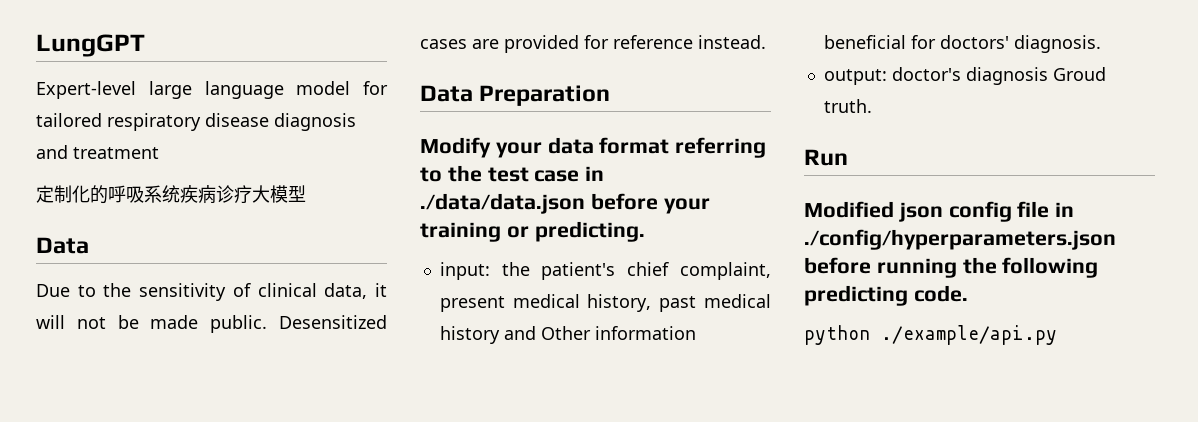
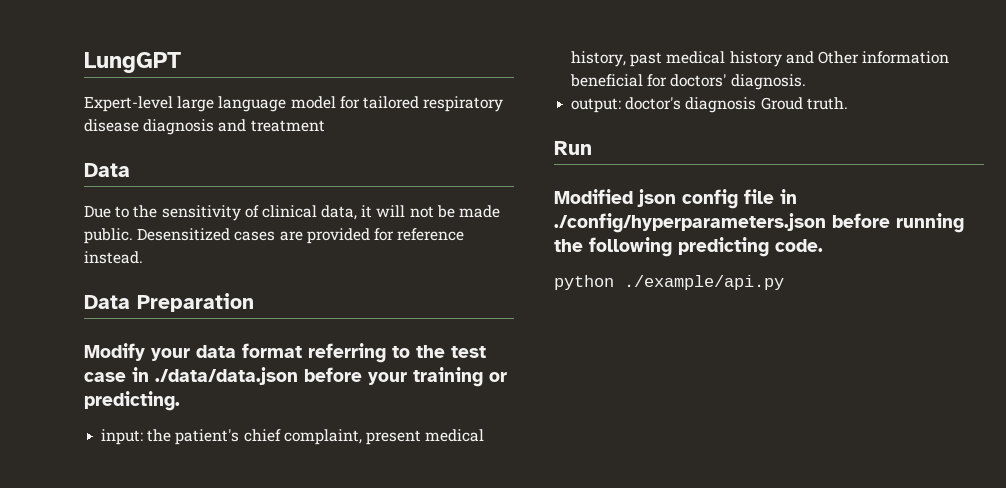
- 定制化的呼吸系统疾病诊疗大模型

